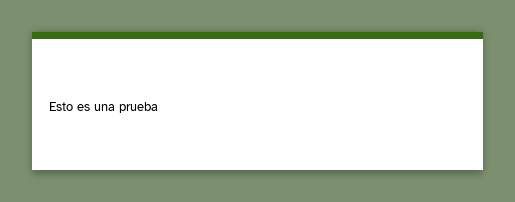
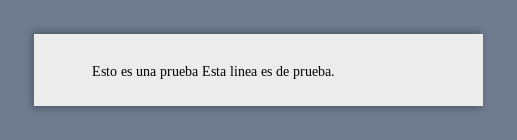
- Esto es una prueba
+ Esto es una prueba Esta linea es de prueba.

